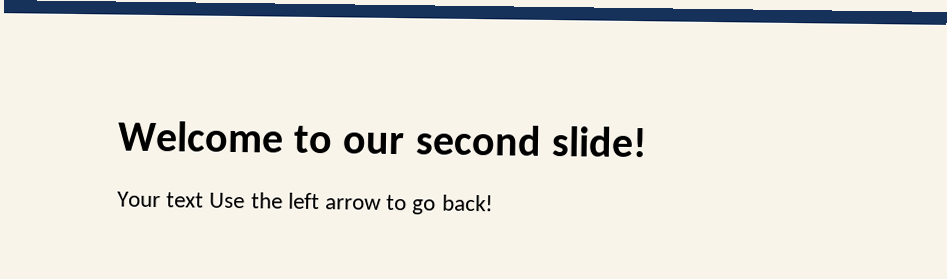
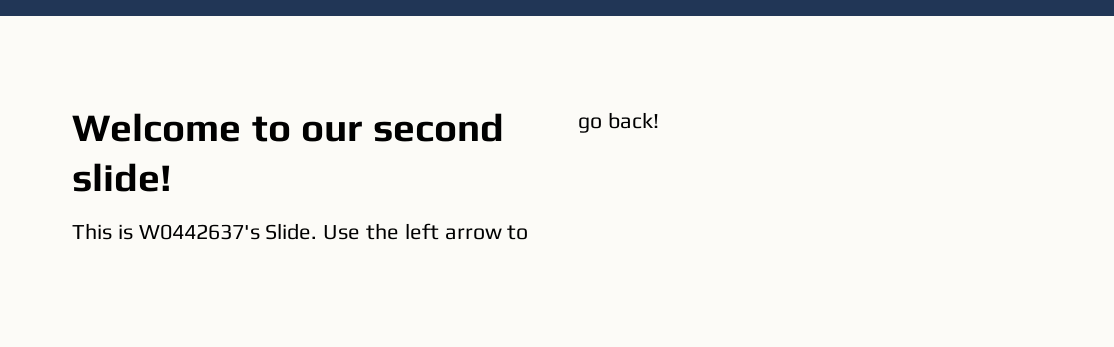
- Your text Use the left arrow to go back!
+ This is W0442637's Slide. Use the left arrow to go back!

